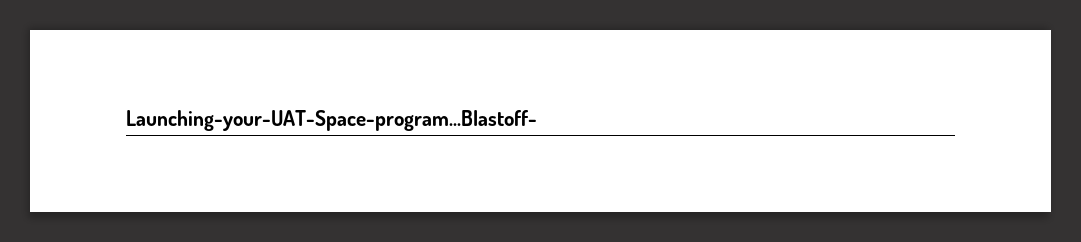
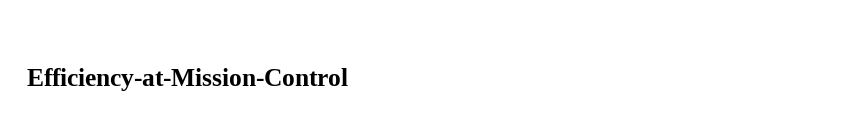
- Launching-your-UAT-Space-program...Blastoff-
+ Efficiency-at-Mission-Control

